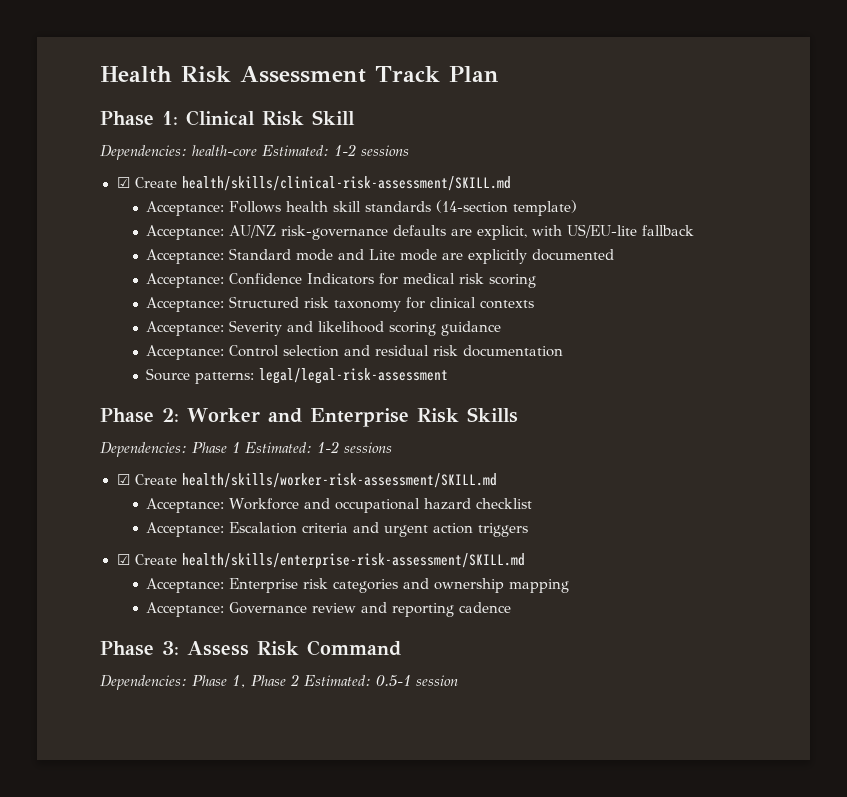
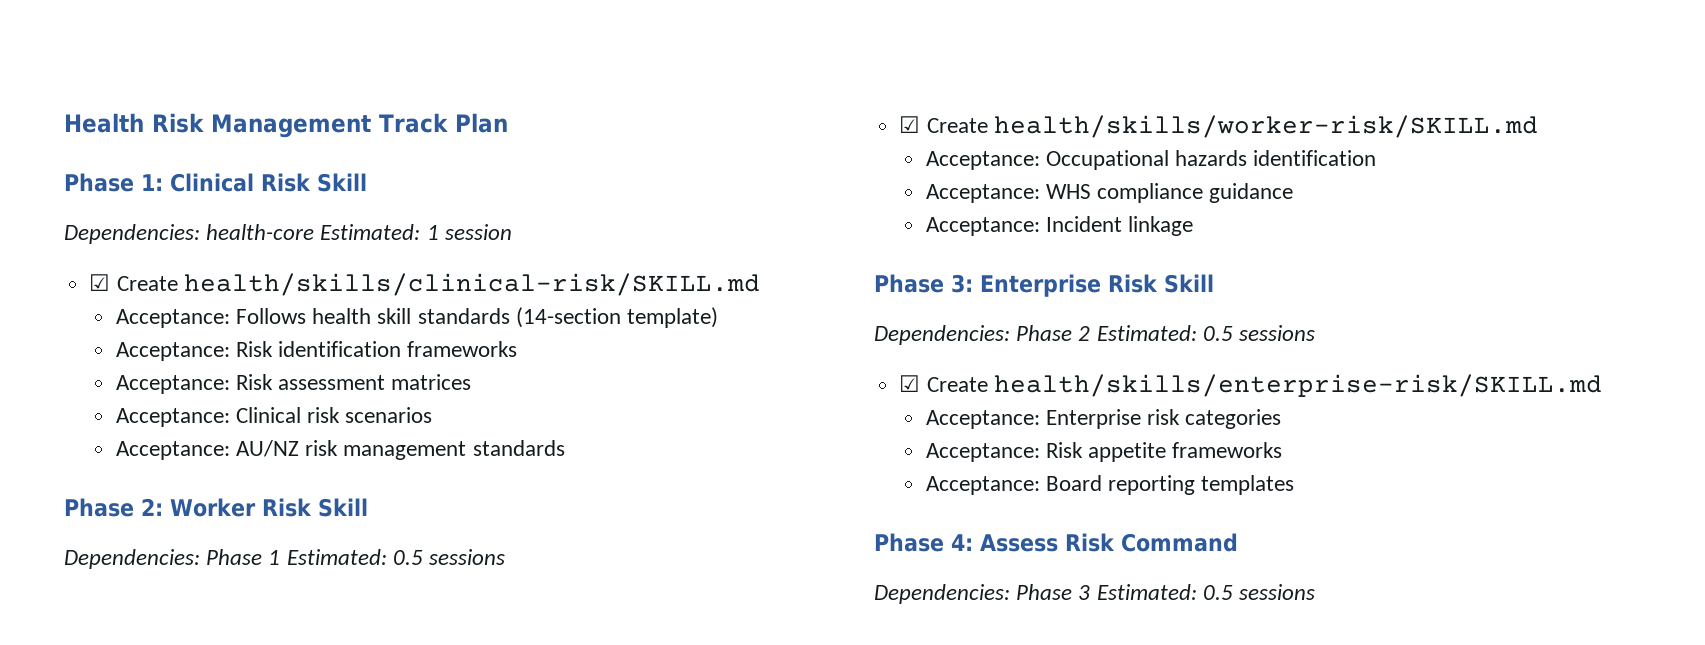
- Health Risk Assessment Track Plan
+ Health Risk Management Track Plan
- Dependencies: health-core Estimated: 1-2 sessions
- ☑ Create health/skills/clinical-risk-assessment/SKILL.md
+ Dependencies: health-core Estimated: 1 session
+ ☑ Create health/skills/clinical-risk/SKILL.md
- Acceptance: AU/NZ risk-governance defaults are explicit, with US/EU-lite fallback
- Acceptance: Standard mode and Lite mode are explicitly documented
- Acceptance: Confidence Indicators for medical risk scoring
- Acceptance: Structured risk taxonomy for clinical contexts
- Acceptance: Severity and likelihood scoring guidance
- Acceptance: Control selection and residual risk documentation
- Source patterns: legal/legal-risk-assessment
+ Acceptance: Risk identification frameworks
+ Acceptance: Risk assessment matrices
+ Acceptance: Clinical risk scenarios
+ Acceptance: AU/NZ risk management standards
- Phase 2: Worker and Enterprise Risk Skills
+ Phase 2: Worker Risk Skill
- Dependencies: Phase 1 Estimated: 1-2 sessions
- ☑ Create health/skills/worker-risk-assessment/SKILL.md
- Acceptance: Workforce and occupational hazard checklist
- Acceptance: Escalation criteria and urgent action triggers
- ☑ Create health/skills/enterprise-risk-assessment/SKILL.md
+ Dependencies: Phase 1 Estimated: 0.5 sessions
+ ☑ Create health/skills/worker-risk/SKILL.md
+ Acceptance: Occupational hazards identification
+ Acceptance: WHS compliance guidance
+ Acceptance: Incident linkage
+ Phase 3: Enterprise Risk Skill
+ Dependencies: Phase 2 Estimated: 0.5 sessions
+ ☑ Create health/skills/enterprise-risk/SKILL.md
- Acceptance: Enterprise risk categories and ownership mapping
- Acceptance: Governance review and reporting cadence
- Phase 3: Assess Risk Command
+ Acceptance: Enterprise risk categories
+ Acceptance: Risk appetite frameworks
+ Acceptance: Board reporting templates
+ Phase 4: Assess Risk Command
- Dependencies: Phase 1, Phase 2 Estimated: 0.5-1 session
+ Dependencies: Phase 3 Estimated: 0.5 sessions

